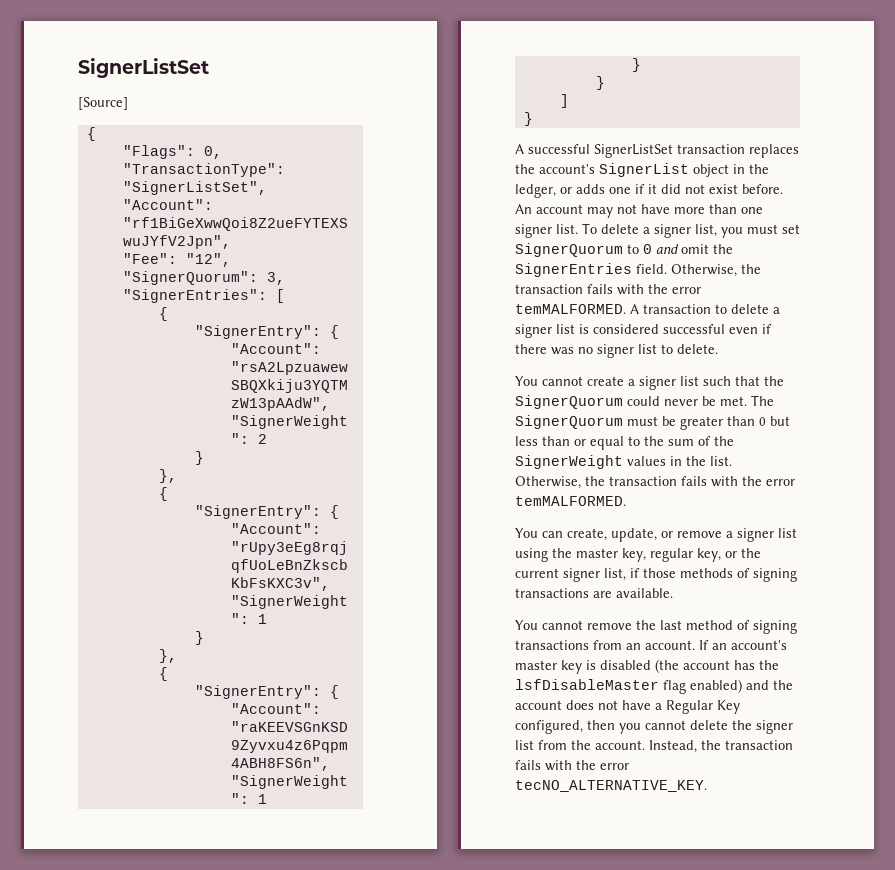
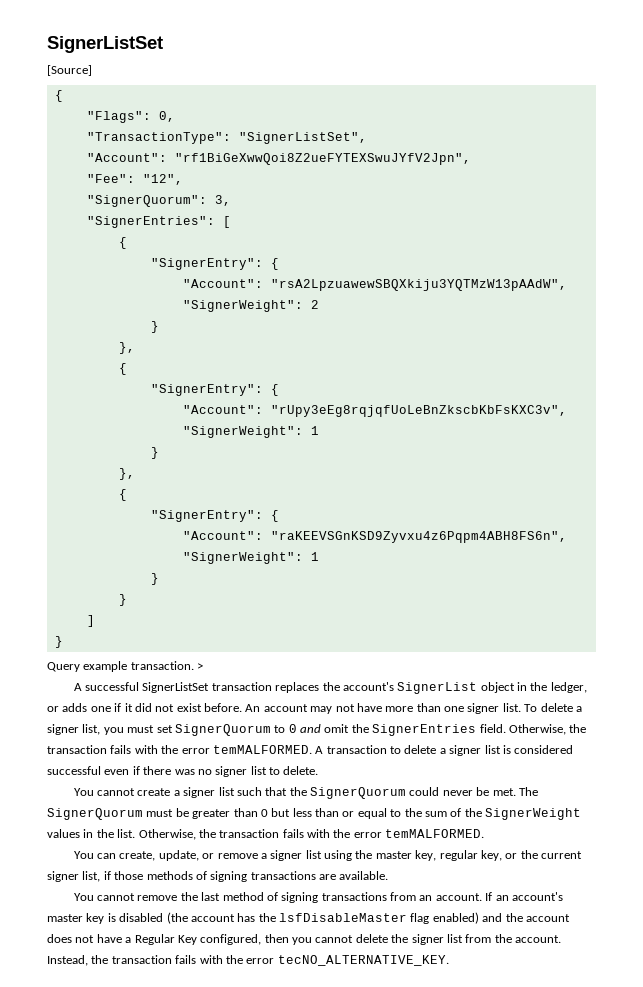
+ Query example transaction. >

